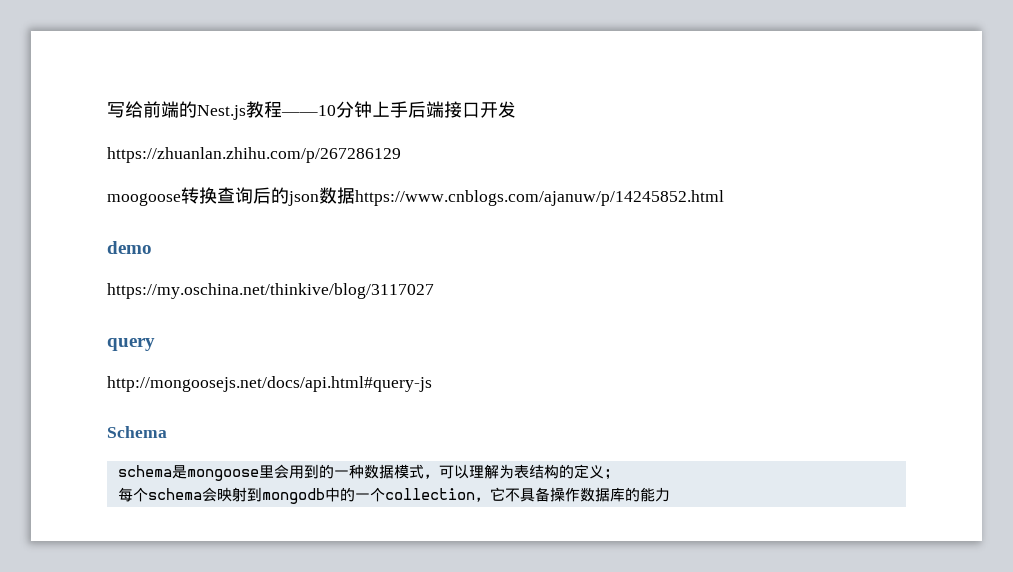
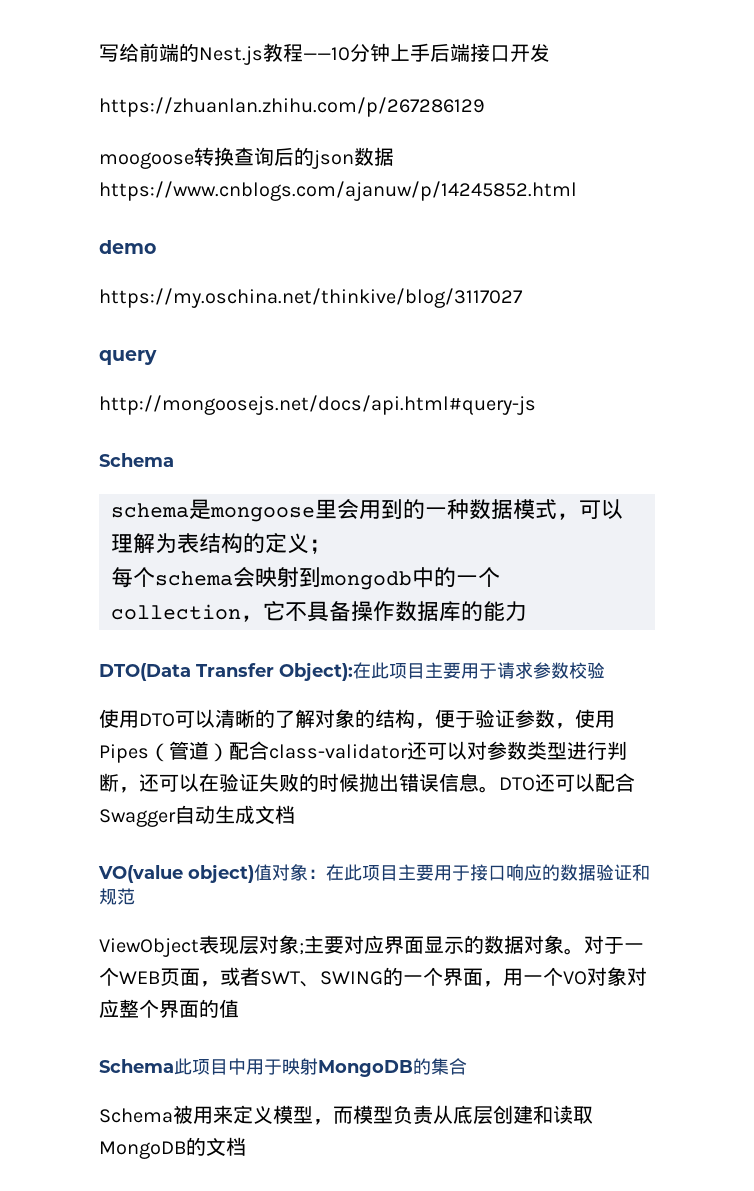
+ DTO(Data Transfer Object):在此项目主要用于请求参数校验
+ 使用DTO可以清晰的了解对象的结构，便于验证参数，使用Pipes（管道）配合class-validator还可以对参数类型进行判断，还可以在验证失败的时候抛出错误信息。DTO还可以配合Swagger自动生成文档
+ VO(value object)值对象：在此项目主要用于接口响应的数据验证和规范
+ ViewObject表现层对象;主要对应界面显示的数据对象。对于一个WEB页面，或者SWT、SWING的一个界面，用一个VO对象对应整个界面的值
+ Schema此项目中用于映射MongoDB的集合
+ Schema被用来定义模型，而模型负责从底层创建和读取MongoDB的文档

